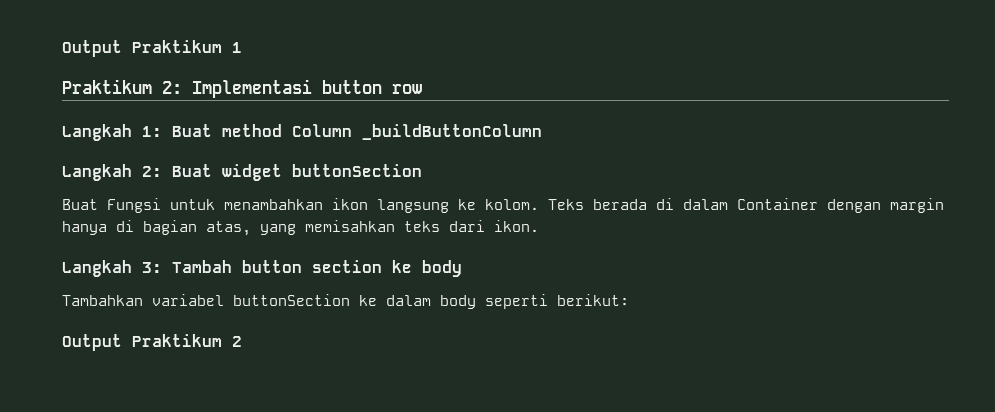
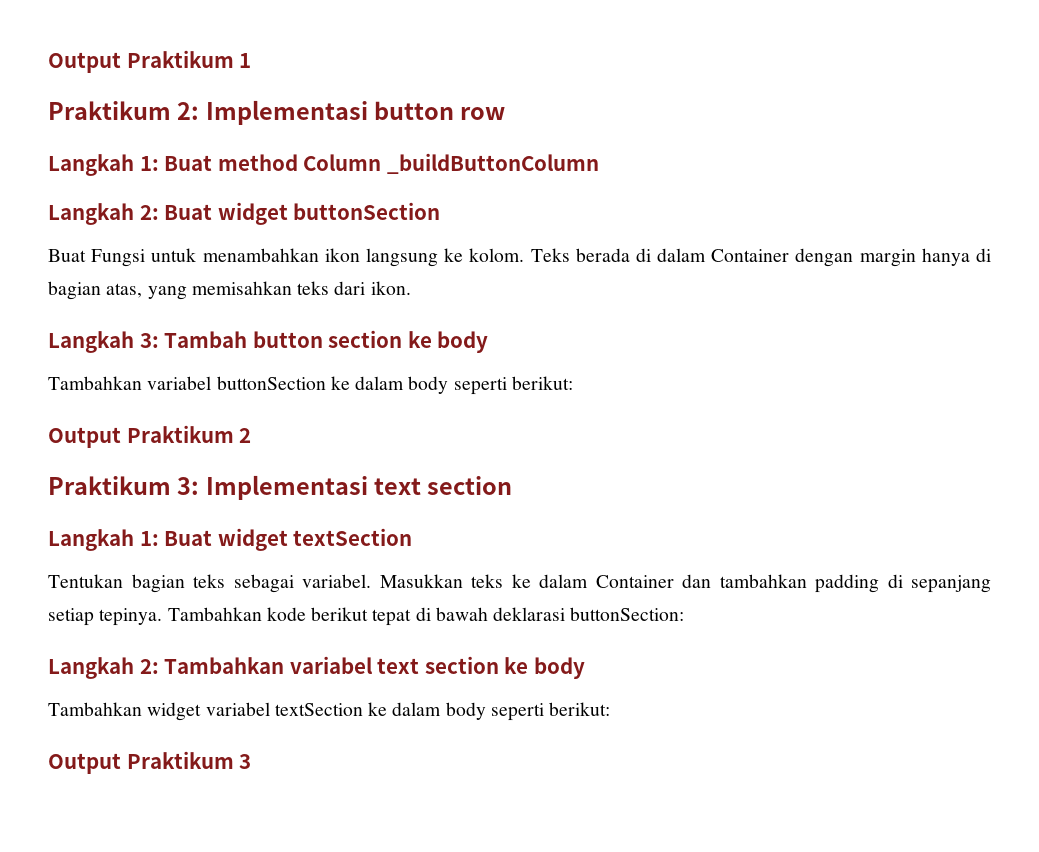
+ Praktikum 3: Implementasi text section
+ Langkah 1: Buat widget textSection
+ Tentukan bagian teks sebagai variabel. Masukkan teks ke dalam Container dan tambahkan padding di sepanjang setiap tepinya. Tambahkan kode berikut tepat di bawah deklarasi buttonSection:
+ Langkah 2: Tambahkan variabel text section ke body
+ Tambahkan widget variabel textSection ke dalam body seperti berikut:
+ Output Praktikum 3

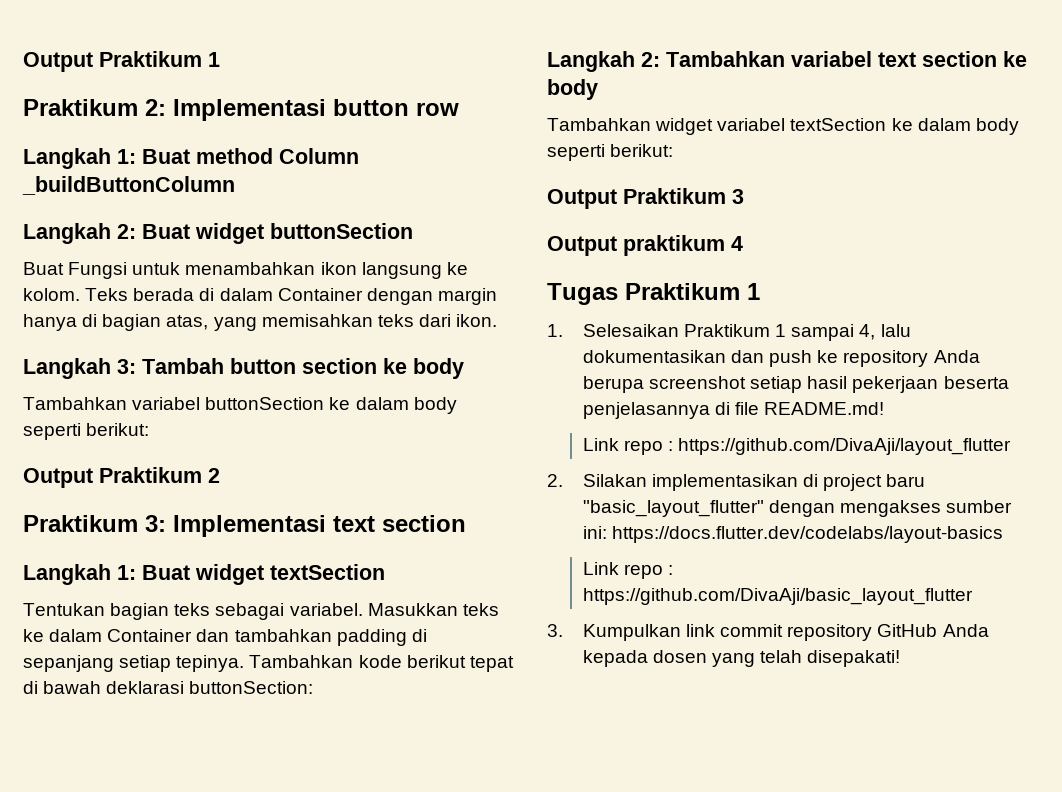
+ Output praktikum 4
+ Tugas Praktikum 1
+ 1. Selesaikan Praktikum 1 sampai 4, lalu dokumentasikan dan push ke repository Anda berupa screenshot setiap hasil pekerjaan beserta penjelasannya di file README.md!
+ Link repo : https://github.com/DivaAji/layout_flutter
+ 2. Silakan implementasikan di project baru "basic_layout_flutter" dengan mengakses sumber ini: https://docs.flutter.dev/codelabs/layout-basics
+ Link repo : https://github.com/DivaAji/basic_layout_flutter
+ 3. Kumpulkan link commit repository GitHub Anda kepada dosen yang telah disepakati!

